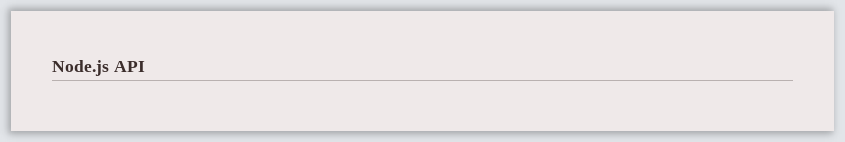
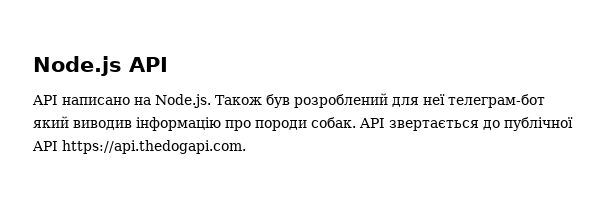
+ API написано на Node.js. Також був розроблений для неї телеграм-бот який виводив інформацію про породи собак. API звертається до публічної API https://api.thedogapi.com.

